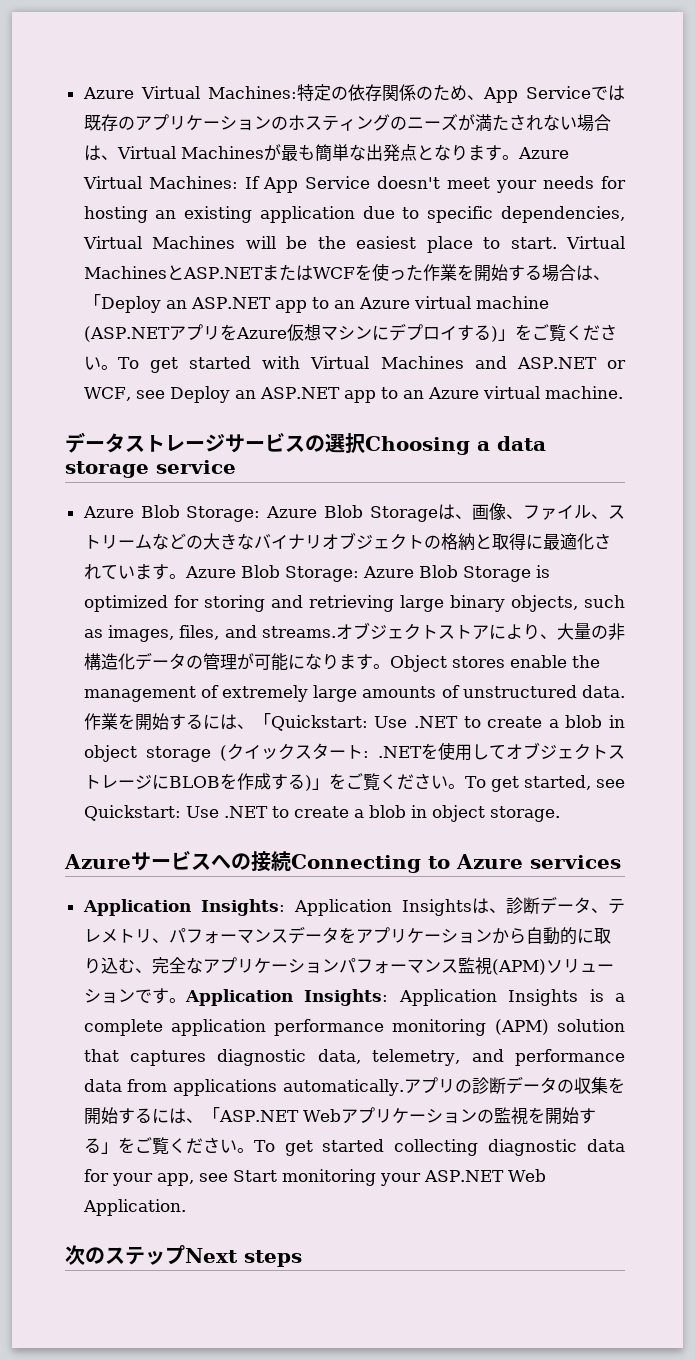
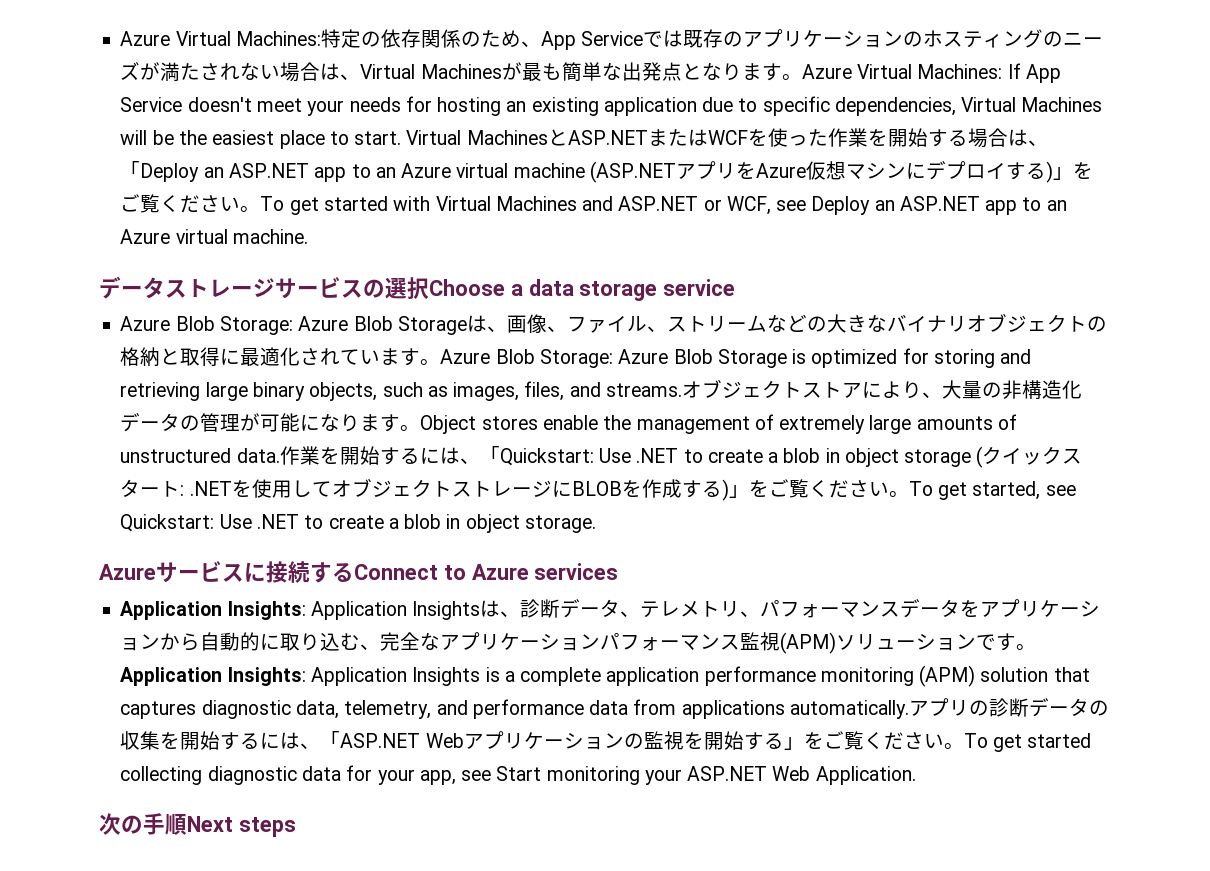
- データストレージサービスの選択Choosing a data storage service
+ データストレージサービスの選択Choose a data storage service
- Azureサービスへの接続Connecting to Azure services
+ Azureサービスに接続するConnect to Azure services
- 次のステップNext steps
+ 次の手順Next steps

